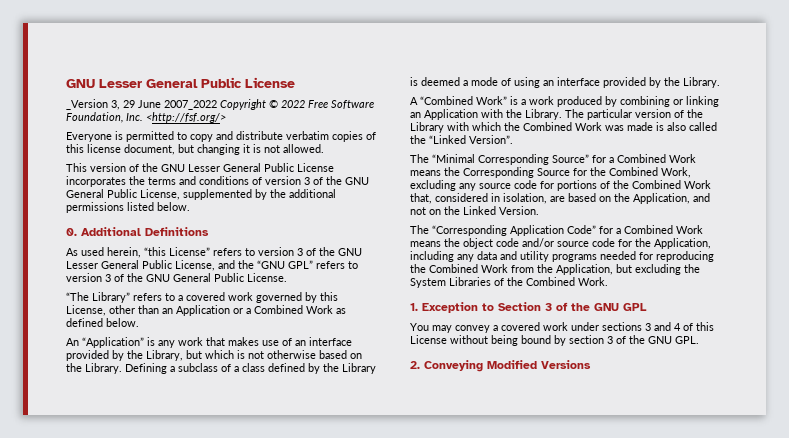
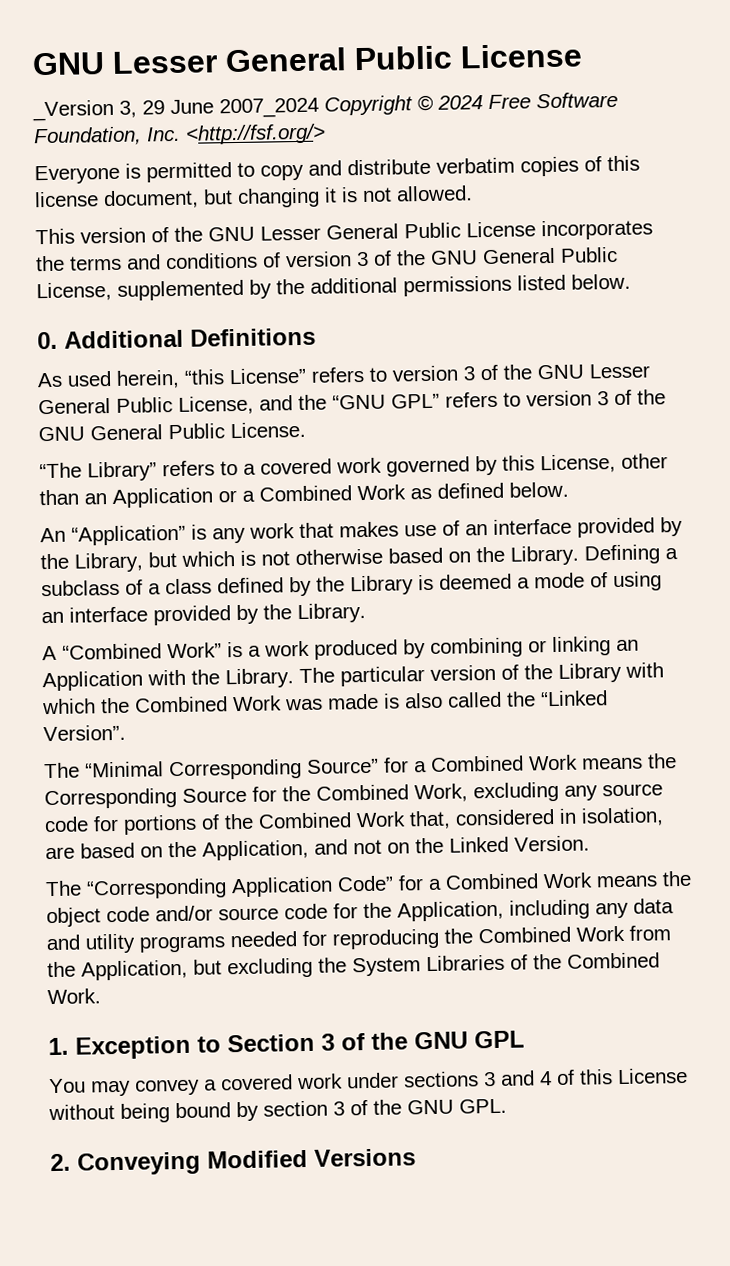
- _Version 3, 29 June 2007_2022 Copyright © 2022 Free Software Foundation, Inc. <http://fsf.org/>
+ _Version 3, 29 June 2007_2024 Copyright © 2024 Free Software Foundation, Inc. <http://fsf.org/>

